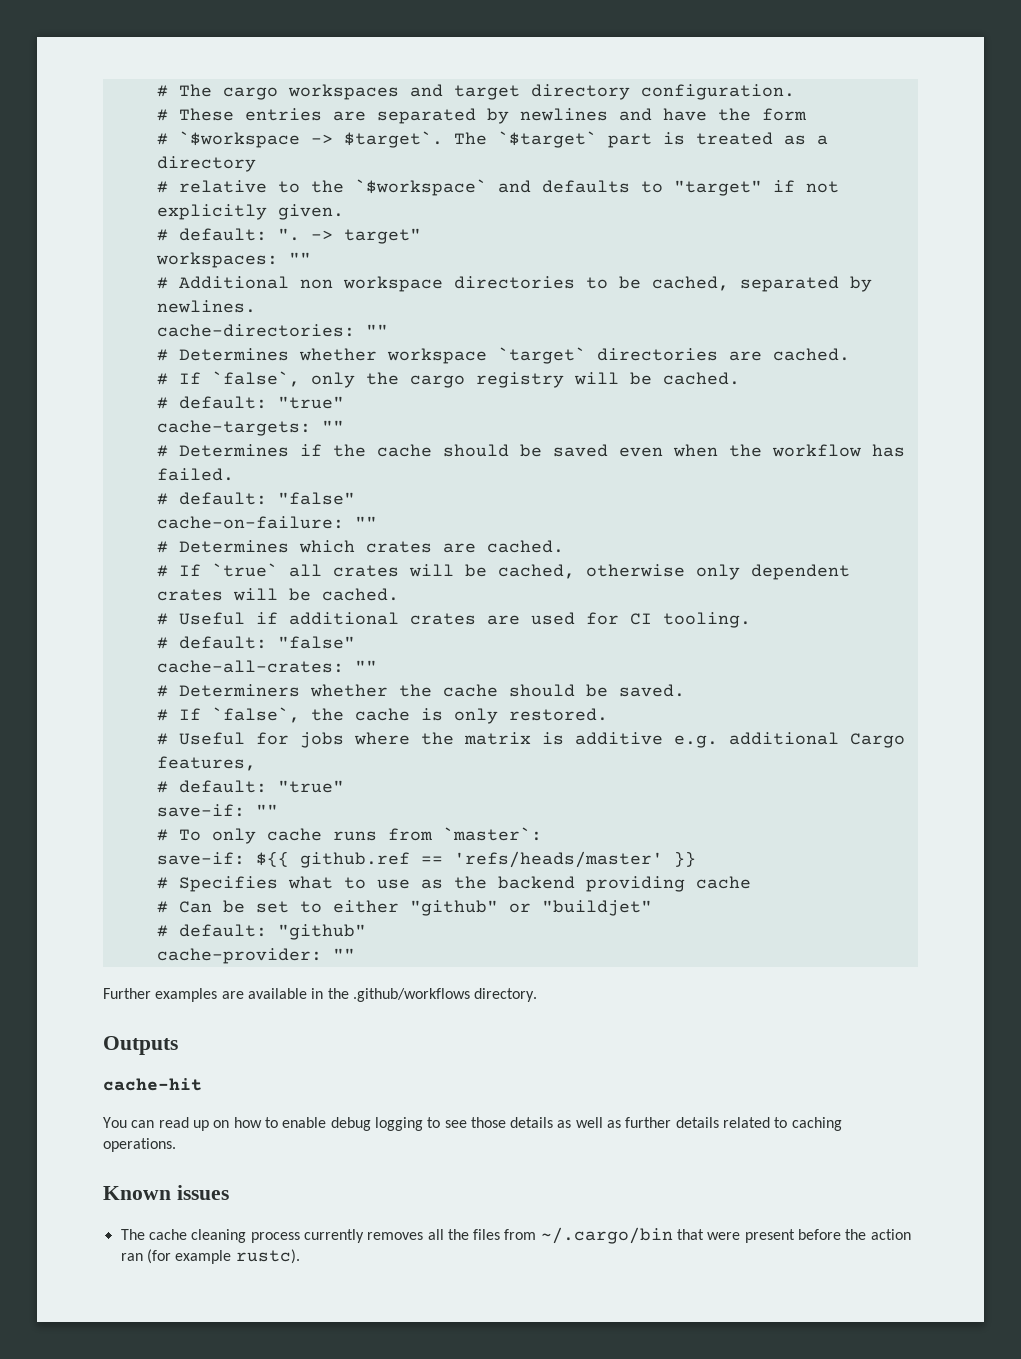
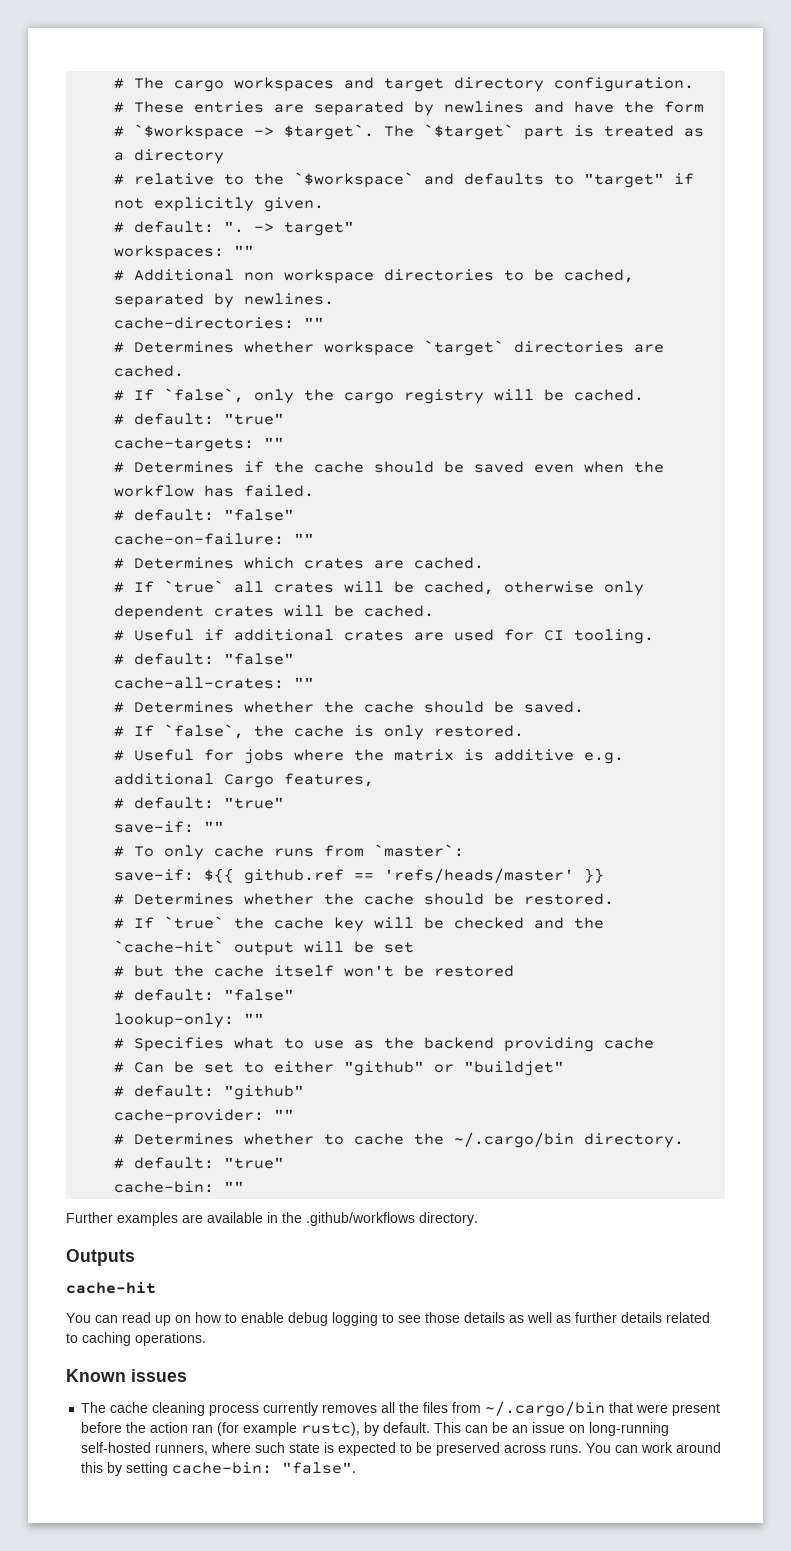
- # Determiners whether the cache should be saved.
+ # Determines whether the cache should be saved.
+ # Determines whether the cache should be restored.
+ # If `true` the cache key will be checked and the `cache-hit` output will be set
+ # but the cache itself won't be restored
+ # default: "false"
+ lookup-only: ""
+ # Determines whether to cache the ~/.cargo/bin directory.
+ # default: "true"
+ cache-bin: ""
- The cache cleaning process currently removes all the files from ~/.cargo/bin that were present before the action ran (for example rustc).
+ The cache cleaning process currently removes all the files from ~/.cargo/bin that were present before the action ran (for example rustc), by default. This can be an issue on long-running self-hosted runners, where such state is expected to be preserved across runs. You can work around this by setting cache-bin: "false".

